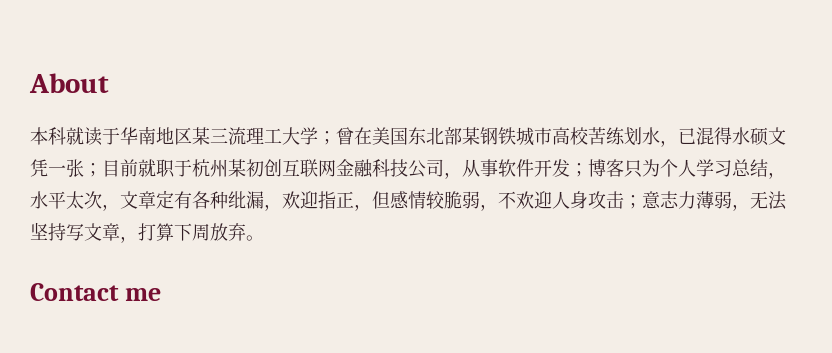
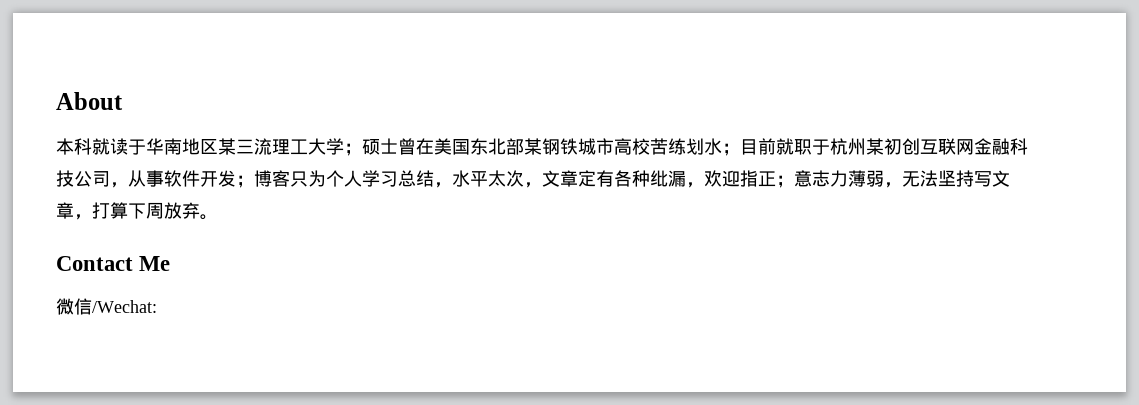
- 本科就读于华南地区某三流理工大学；曾在美国东北部某钢铁城市高校苦练划水，已混得水硕文凭一张；目前就职于杭州某初创互联网金融科技公司，从事软件开发；博客只为个人学习总结，水平太次，文章定有各种纰漏，欢迎指正，但感情较脆弱，不欢迎人身攻击；意志力薄弱，无法坚持写文章，打算下周放弃。
+ 本科就读于华南地区某三流理工大学；硕士曾在美国东北部某钢铁城市高校苦练划水；目前就职于杭州某初创互联网金融科技公司，从事软件开发；博客只为个人学习总结，水平太次，文章定有各种纰漏，欢迎指正；意志力薄弱，无法坚持写文章，打算下周放弃。
- Contact me
+ Contact Me
+ 微信/Wechat:

